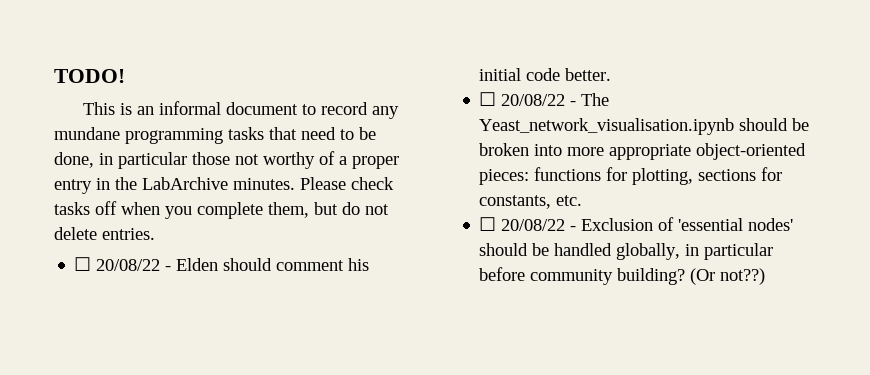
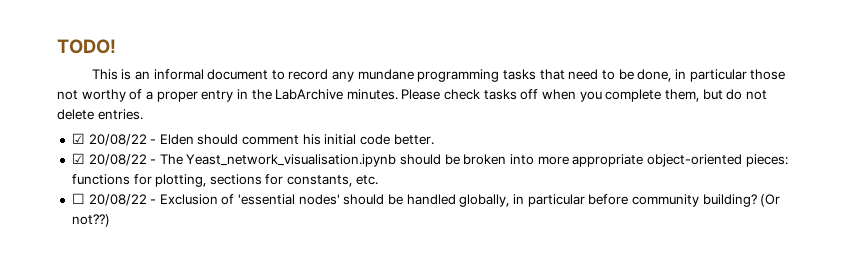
- ☐ 20/08/22 - Elden should comment his initial code better.
+ ☑ 20/08/22 - Elden should comment his initial code better.
- ☐ 20/08/22 - The Yeast_network_visualisation.ipynb should be broken into more appropriate object-oriented pieces: functions for plotting, sections for constants, etc.
+ ☑ 20/08/22 - The Yeast_network_visualisation.ipynb should be broken into more appropriate object-oriented pieces: functions for plotting, sections for constants, etc.

